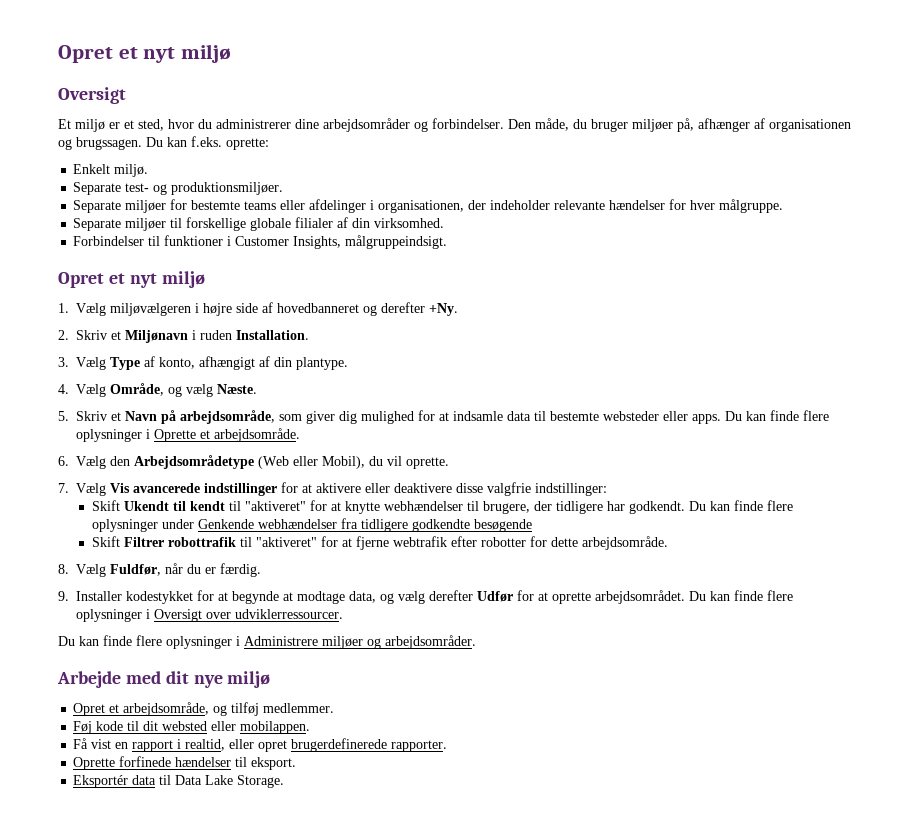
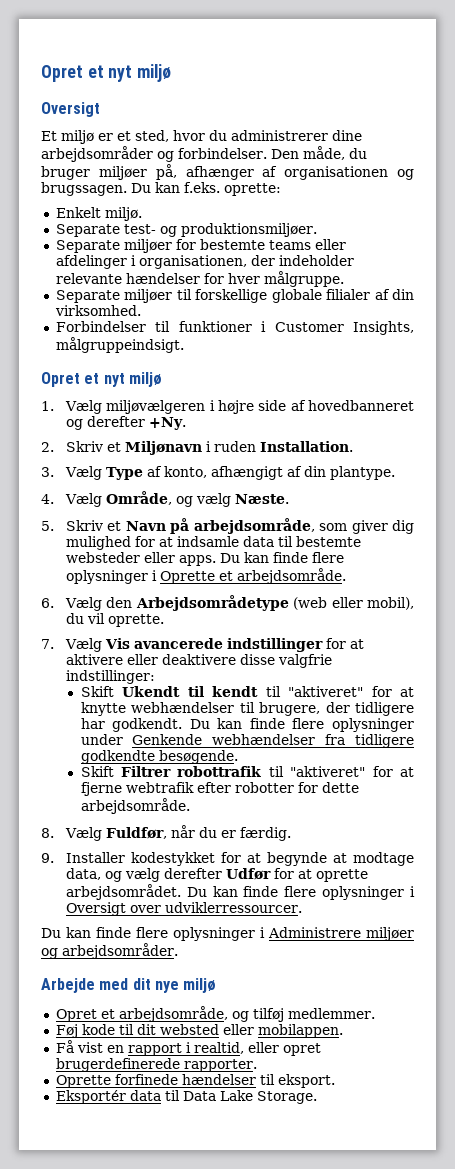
- 6. Vælg den Arbejdsområdetype (Web eller Mobil), du vil oprette.
+ 6. Vælg den Arbejdsområdetype (web eller mobil), du vil oprette.
- Du kan finde flere oplysninger under Genkende webhændelser fra tidligere godkendte besøgende
+ Du kan finde flere oplysninger under Genkende webhændelser fra tidligere godkendte besøgende.

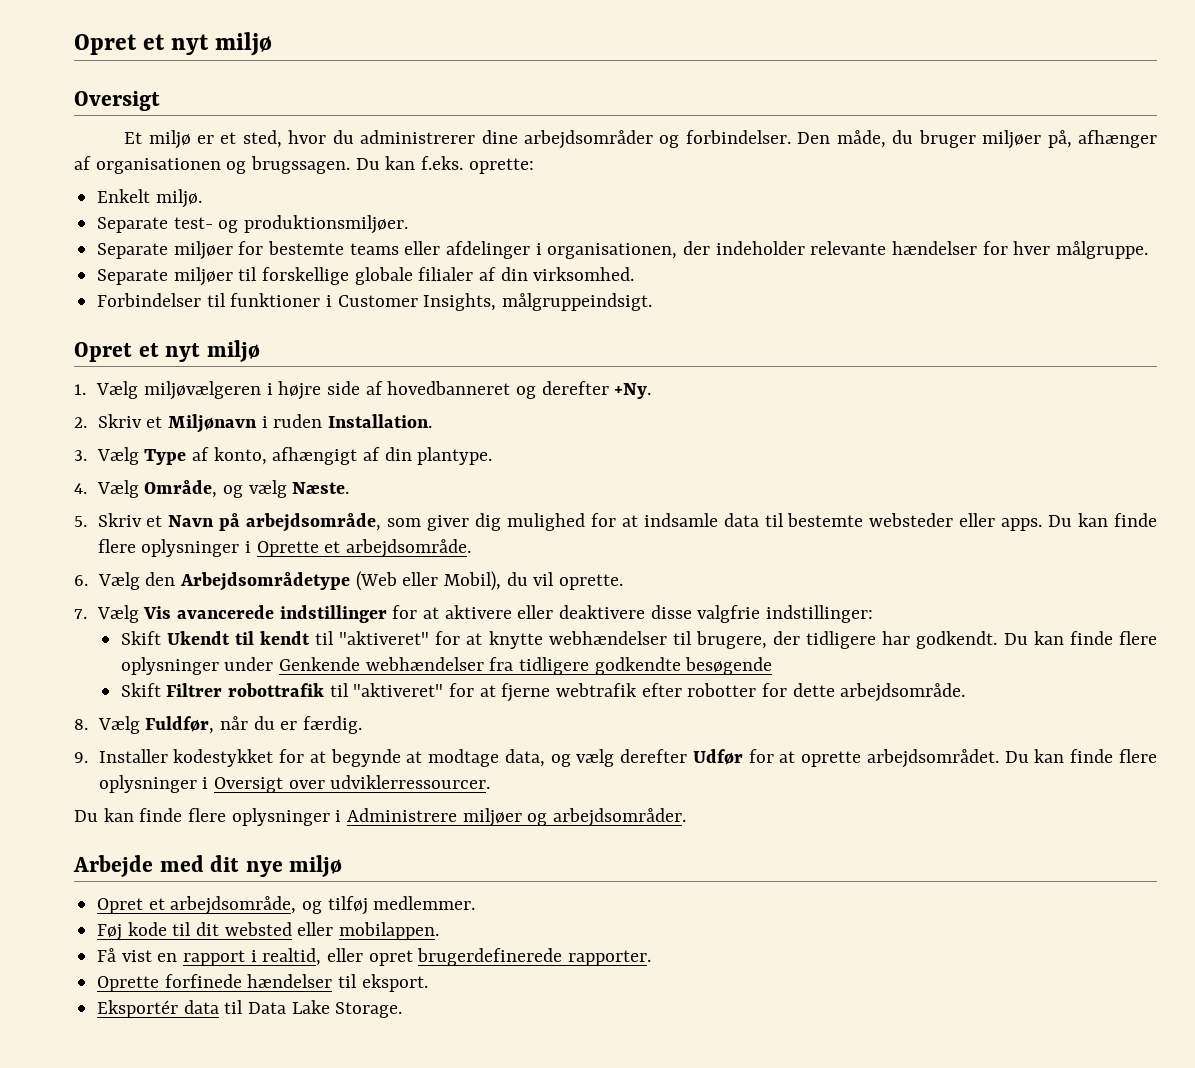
- 6. Vælg den Arbejdsområdetype (web eller mobil), du vil oprette.
+ 6. Vælg den Arbejdsområdetype (Web eller Mobil), du vil oprette.
- Du kan finde flere oplysninger under Genkende webhændelser fra tidligere godkendte besøgende.
+ Du kan finde flere oplysninger under Genkende webhændelser fra tidligere godkendte besøgende

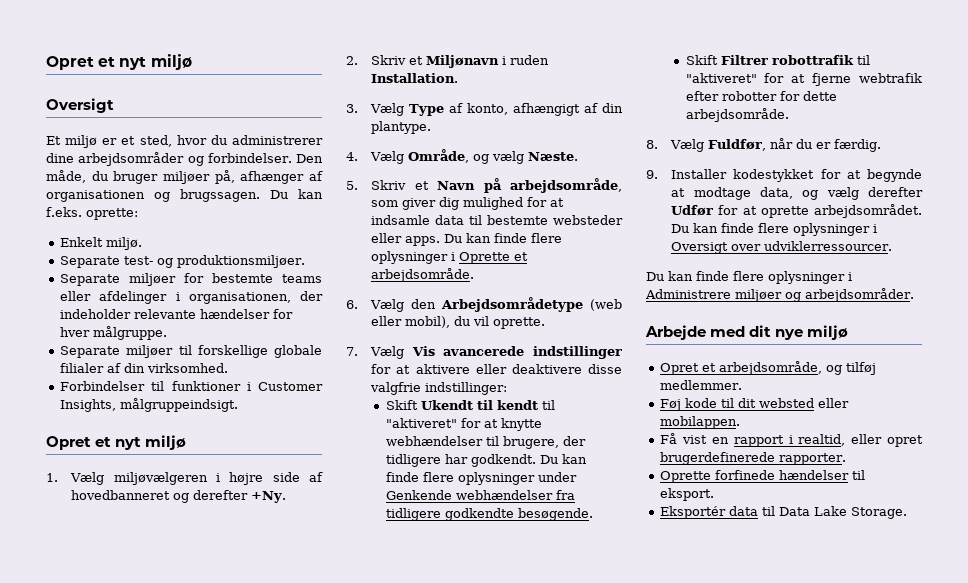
- 6. Vælg den Arbejdsområdetype (Web eller Mobil), du vil oprette.
+ 6. Vælg den Arbejdsområdetype (web eller mobil), du vil oprette.
- Du kan finde flere oplysninger under Genkende webhændelser fra tidligere godkendte besøgende
+ Du kan finde flere oplysninger under Genkende webhændelser fra tidligere godkendte besøgende.

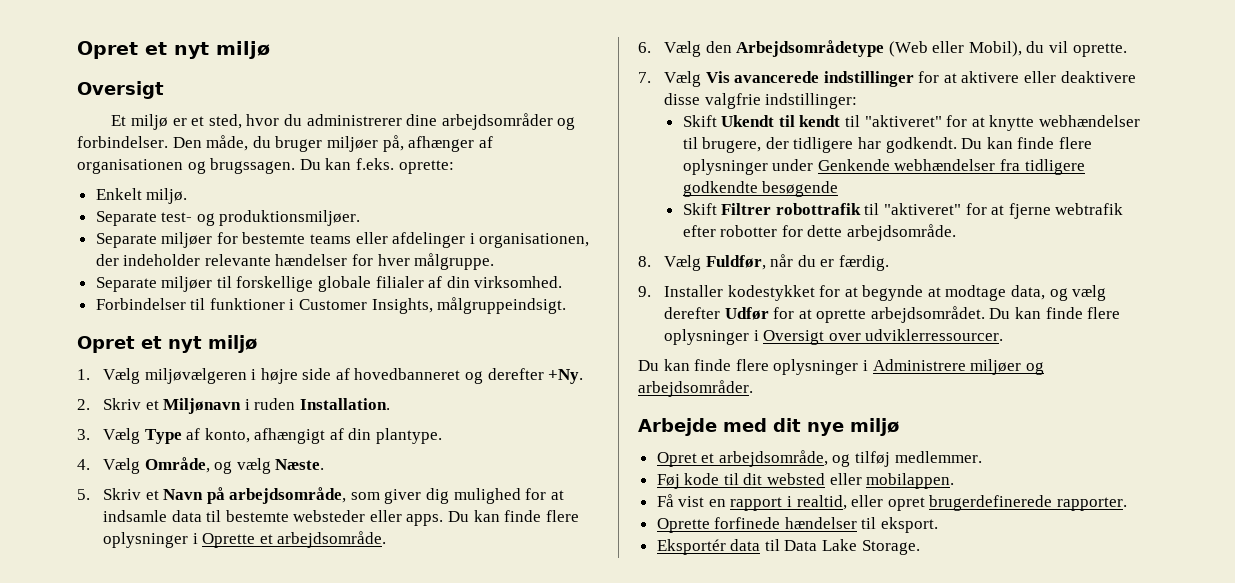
- 6. Vælg den Arbejdsområdetype (web eller mobil), du vil oprette.
+ 6. Vælg den Arbejdsområdetype (Web eller Mobil), du vil oprette.
- Du kan finde flere oplysninger under Genkende webhændelser fra tidligere godkendte besøgende.
+ Du kan finde flere oplysninger under Genkende webhændelser fra tidligere godkendte besøgende

